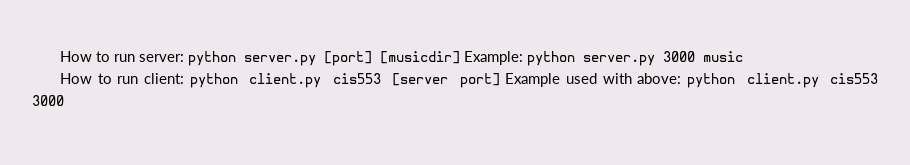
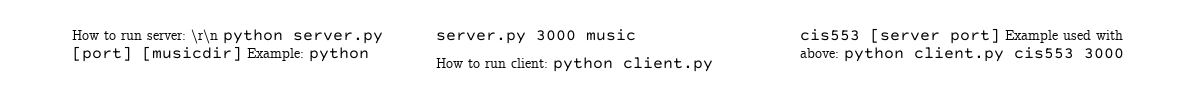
- How to run server: python server.py [port] [musicdir] Example: python server.py 3000 music
+ How to run server: \r\n python server.py [port] [musicdir] Example: python server.py 3000 music

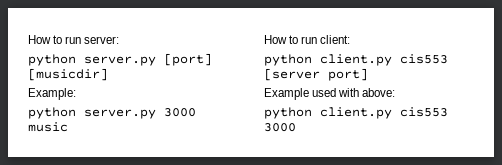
- How to run server: \r\n python server.py [port] [musicdir] Example: python server.py 3000 music
+ How to run server:
+ python server.py [port] [musicdir]
+ Example:
+ python server.py 3000 music
- How to run client: python client.py cis553 [server port] Example used with above: python client.py cis553 3000
+ How to run client:
+ python client.py cis553 [server port]
+ Example used with above:
+ python client.py cis553 3000

